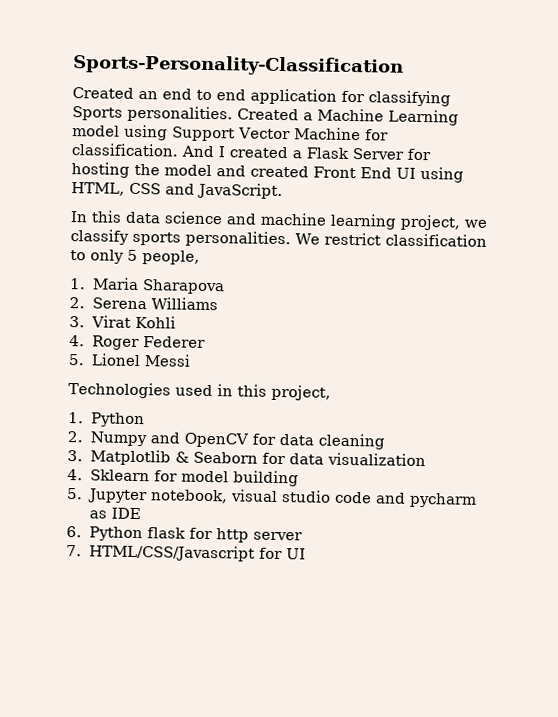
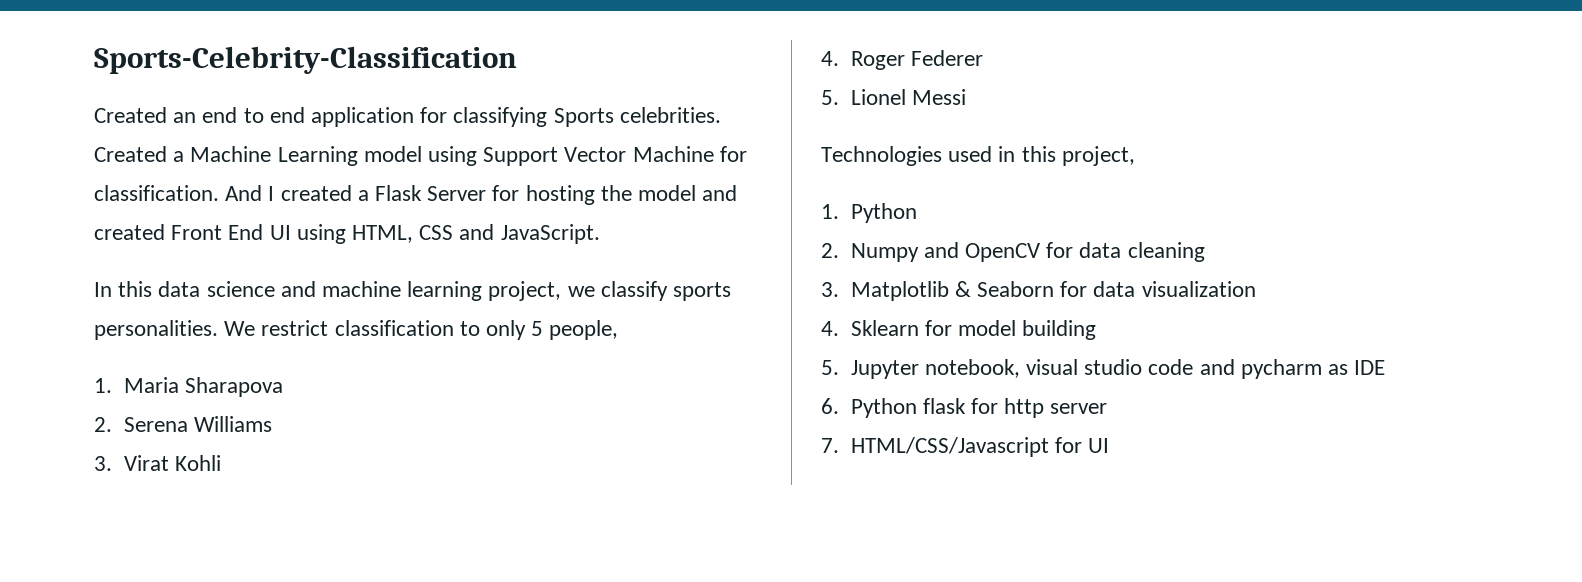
- Sports-Personality-Classification
+ Sports-Celebrity-Classification
- Created an end to end application for classifying Sports personalities.
+ Created an end to end application for classifying Sports celebrities.

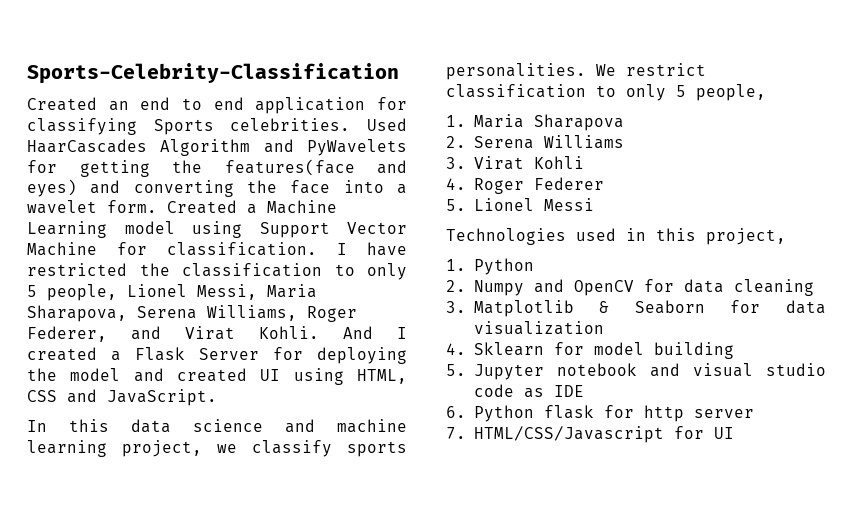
+ Used HaarCascades Algorithm and PyWavelets for getting the features(face and eyes) and converting the face into a wavelet form.
+ I have restricted the classification to only 5 people, Lionel Messi, Maria Sharapova, Serena Williams, Roger Federer, and Virat Kohli.
- And I created a Flask Server for hosting the model and created Front End UI using HTML, CSS and JavaScript.
+ And I created a Flask Server for deploying the model and created UI using HTML, CSS and JavaScript.
- 5. Jupyter notebook, visual studio code and pycharm as IDE
+ 5. Jupyter notebook and visual studio code as IDE

